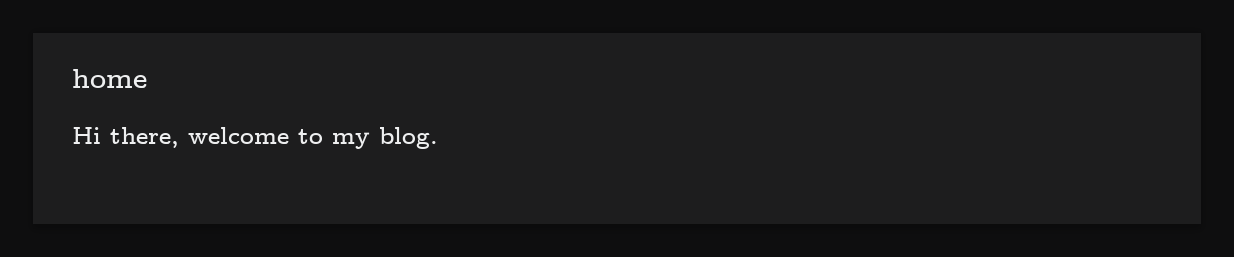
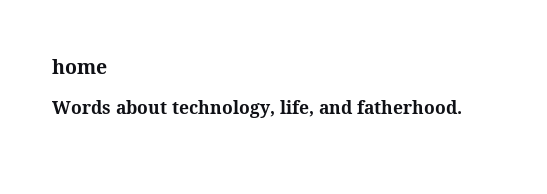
- Hi there, welcome to my blog.
+ Words about technology, life, and fatherhood.

